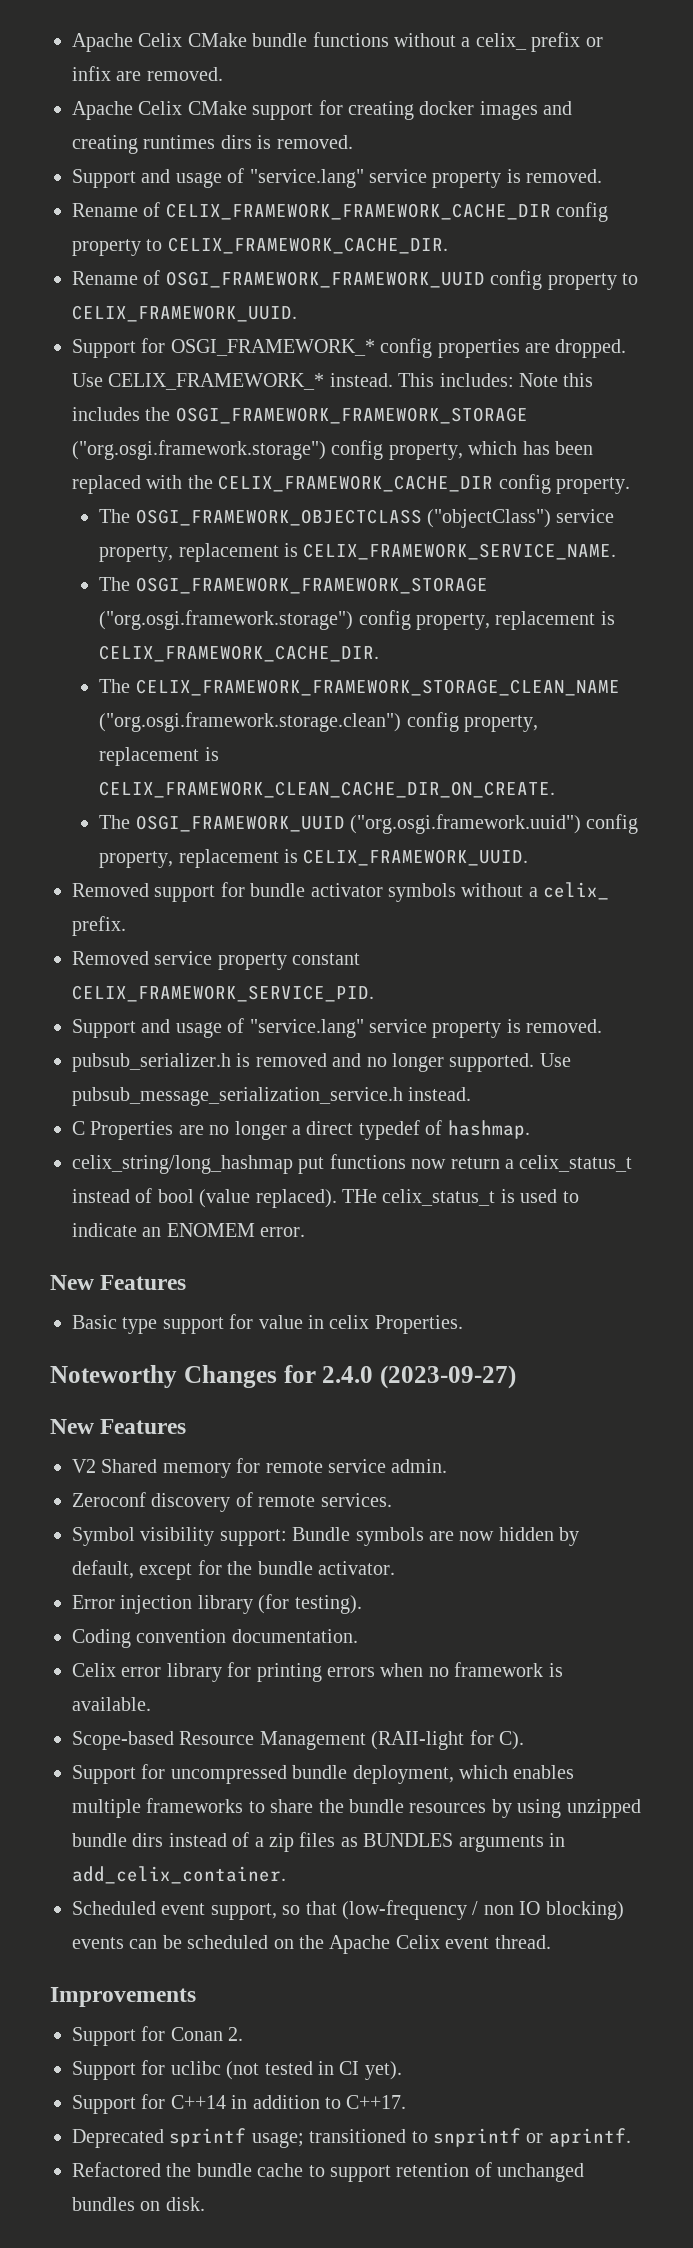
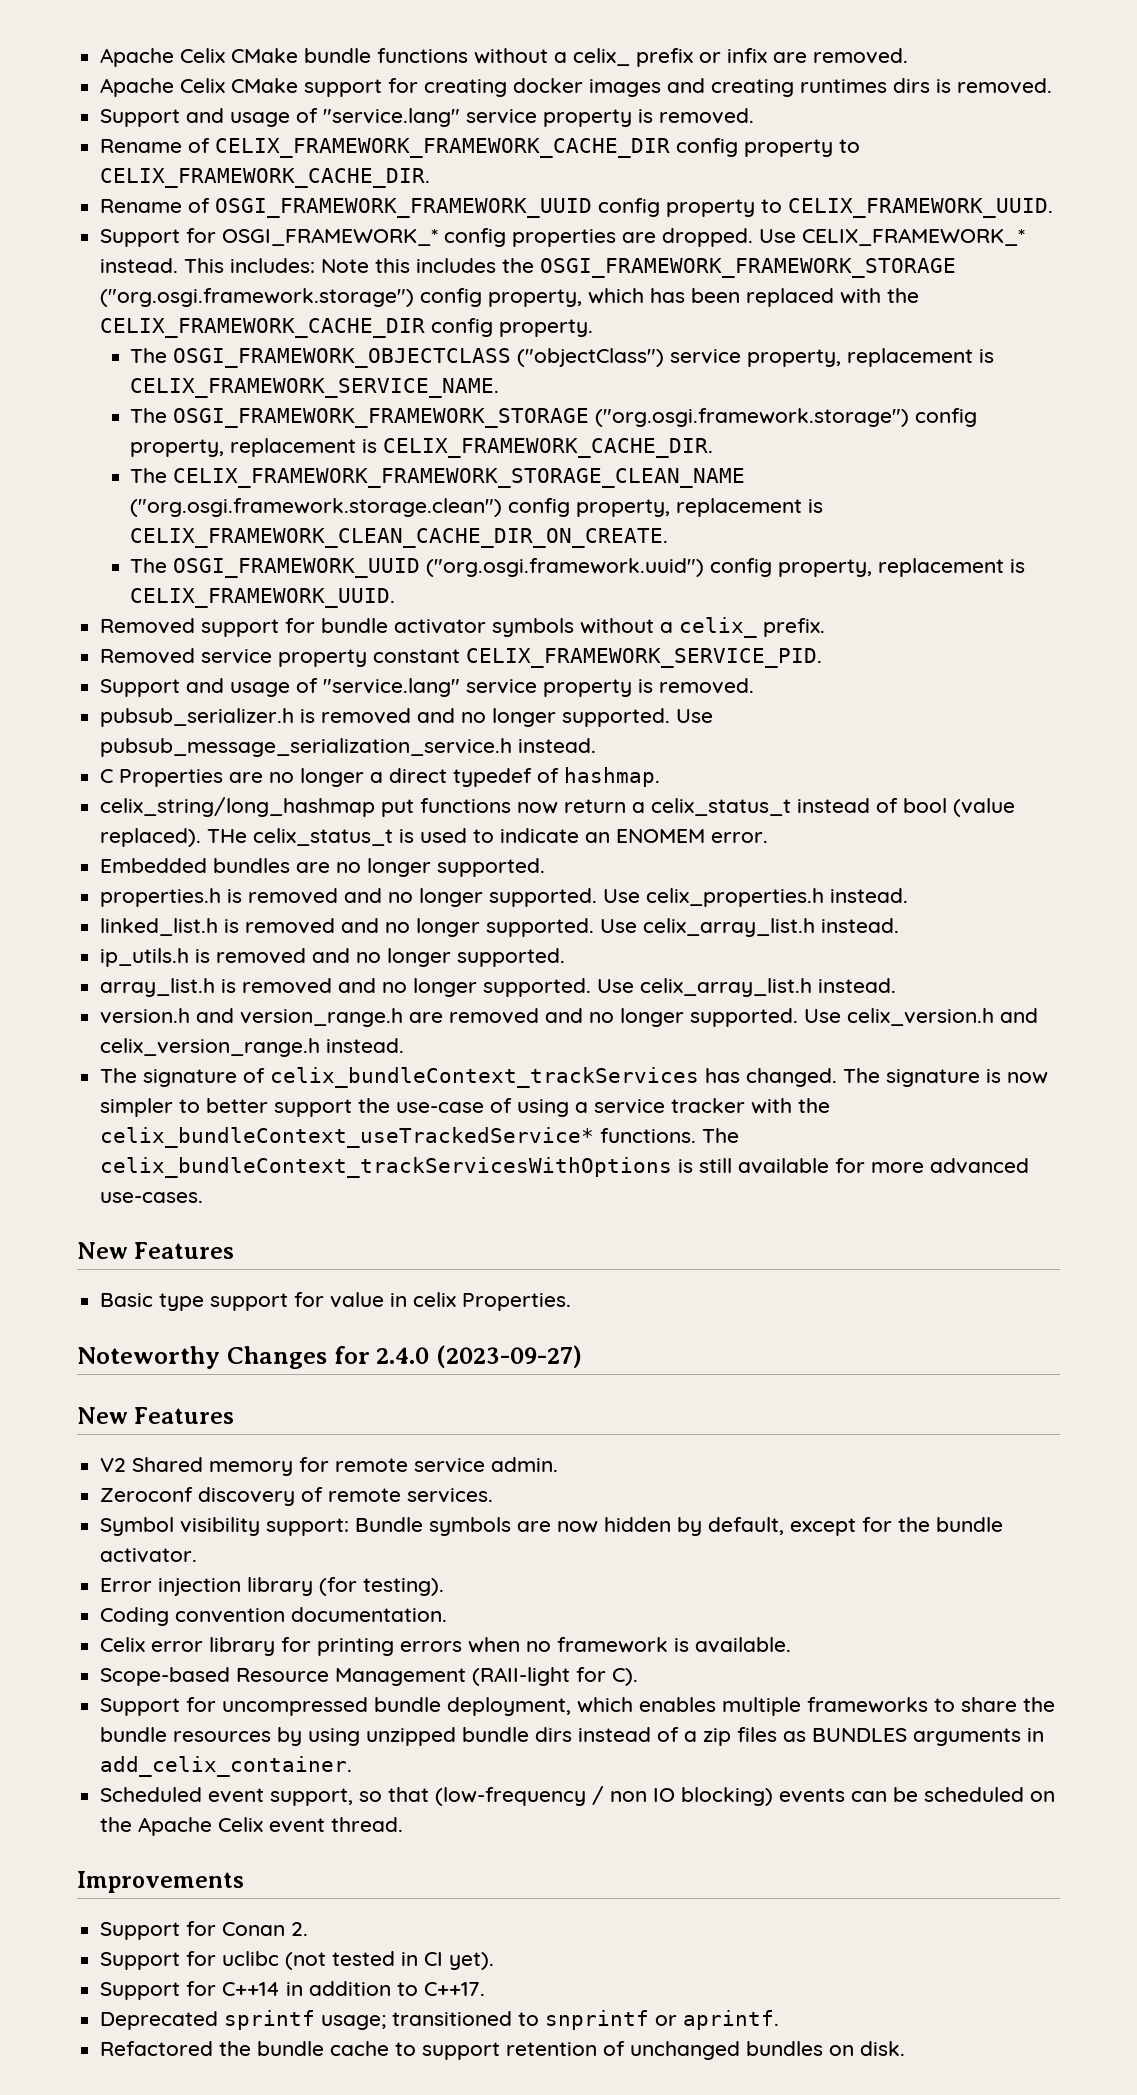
+ Embedded bundles are no longer supported.
+ properties.h is removed and no longer supported. Use celix_properties.h instead.
+ linked_list.h is removed and no longer supported. Use celix_array_list.h instead.
+ ip_utils.h is removed and no longer supported.
+ array_list.h is removed and no longer supported. Use celix_array_list.h instead.
+ version.h and version_range.h are removed and no longer supported. Use celix_version.h and celix_version_range.h instead.
+ The signature of celix_bundleContext_trackServices has changed. The signature is now simpler to better support the use-case of using a service tracker with the celix_bundleContext_useTrackedService* functions. The celix_bundleContext_trackServicesWithOptions is still available for more advanced use-cases.

